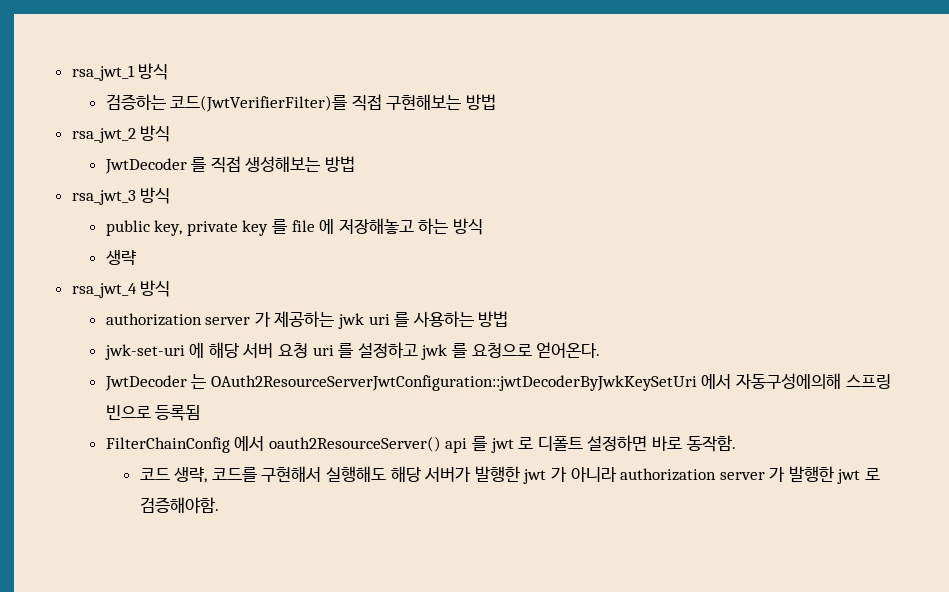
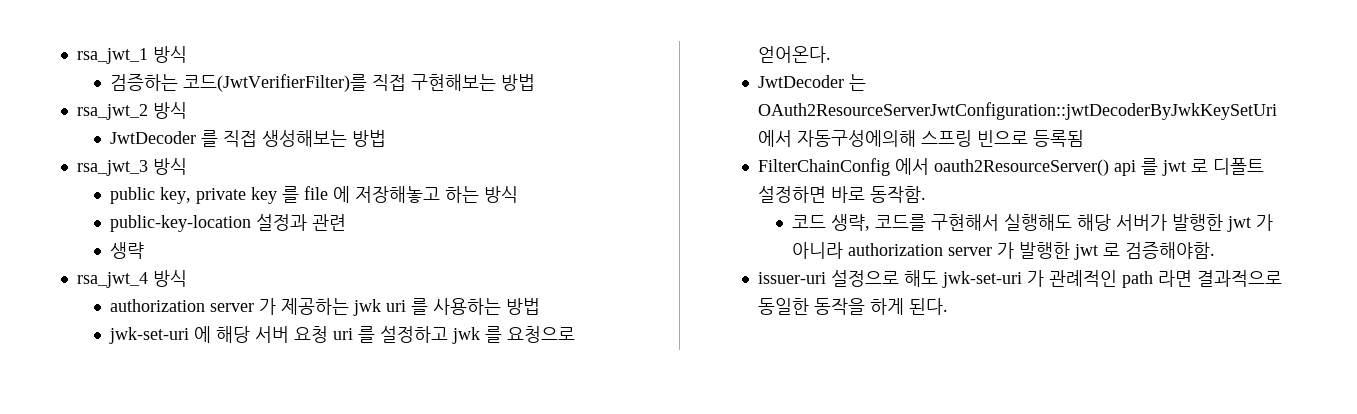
+ public-key-location 설정과 관련
+ issuer-uri 설정으로 해도 jwk-set-uri 가 관례적인 path 라면 결과적으로 동일한 동작을 하게 된다.

